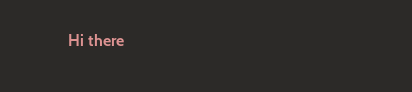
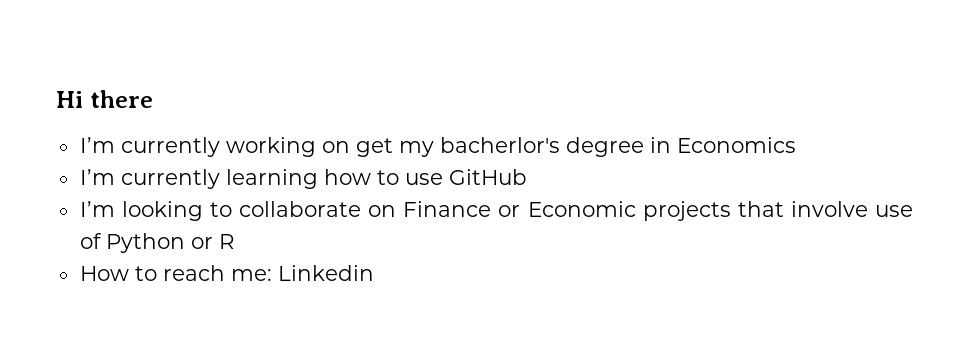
+ I’m currently working on get my bacherlor's degree in Economics
+ I’m currently learning how to use GitHub
+ I’m looking to collaborate on Finance or Economic projects that involve use of Python or R
+ How to reach me: Linkedin

